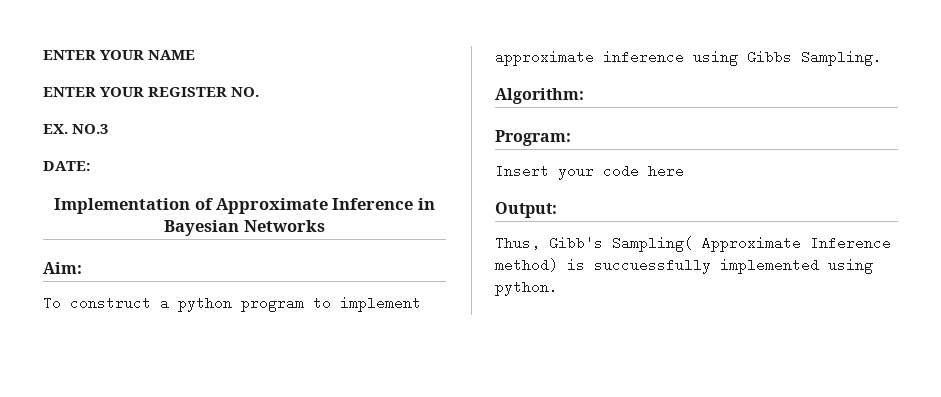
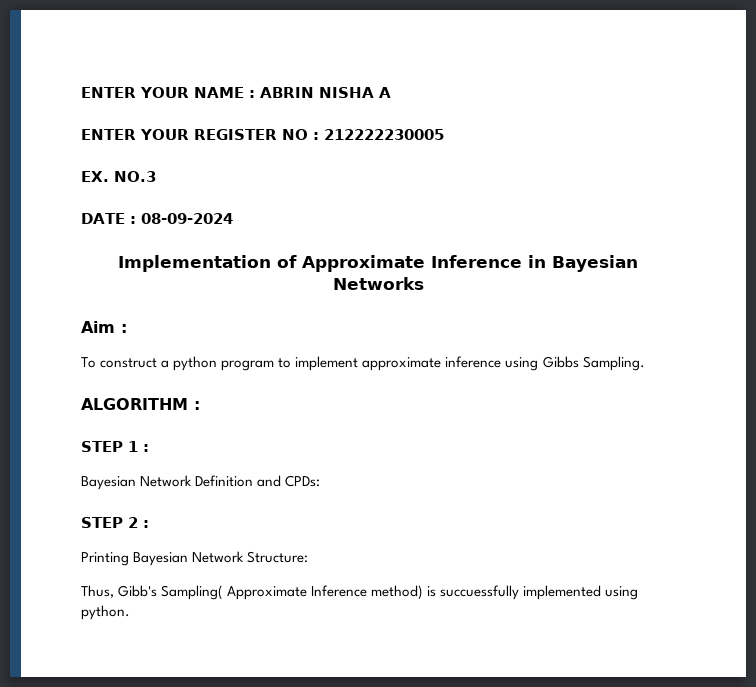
- ENTER YOUR NAME
+ ENTER YOUR NAME : ABRIN NISHA A
- ENTER YOUR REGISTER NO.
+ ENTER YOUR REGISTER NO : 212222230005
- DATE:
+ DATE : 08-09-2024
- Aim:
+ Aim :
- Algorithm:
- Program:
- Insert your code here
- Output:
+ ALGORITHM :
+ STEP 1 :
+ Bayesian Network Definition and CPDs:
+ STEP 2 :
+ Printing Bayesian Network Structure:

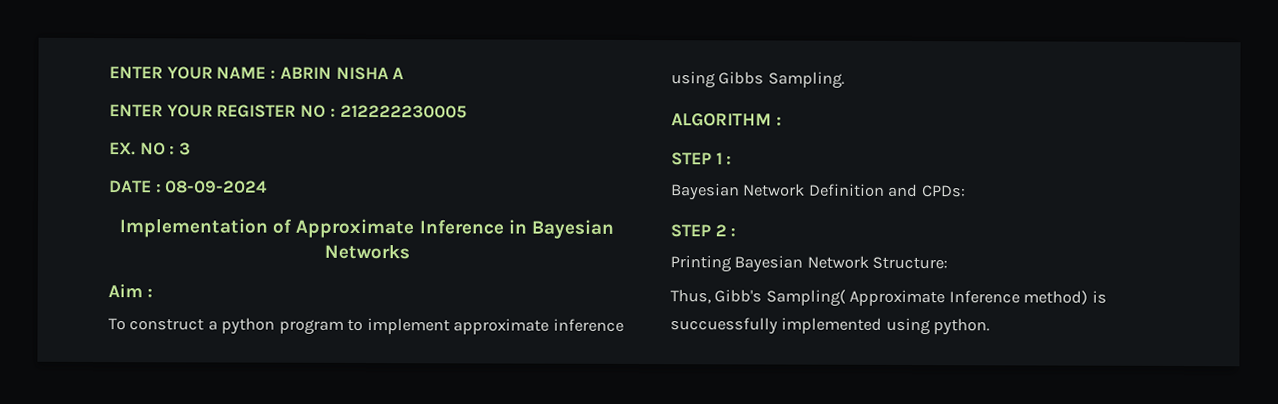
- EX. NO.3
+ EX. NO : 3

